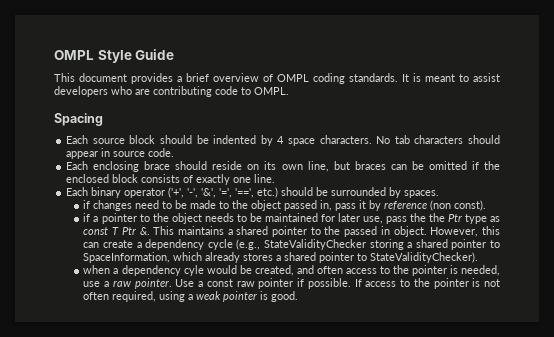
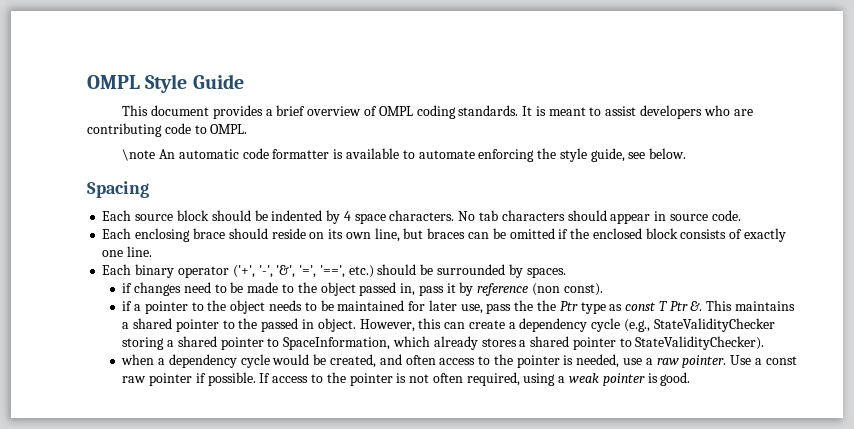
+ \note An automatic code formatter is available to automate enforcing the style guide, see below.
- when a dependency cyle would be created, and often access to the pointer is needed, use a raw pointer.
+ when a dependency cycle would be created, and often access to the pointer is needed, use a raw pointer.

